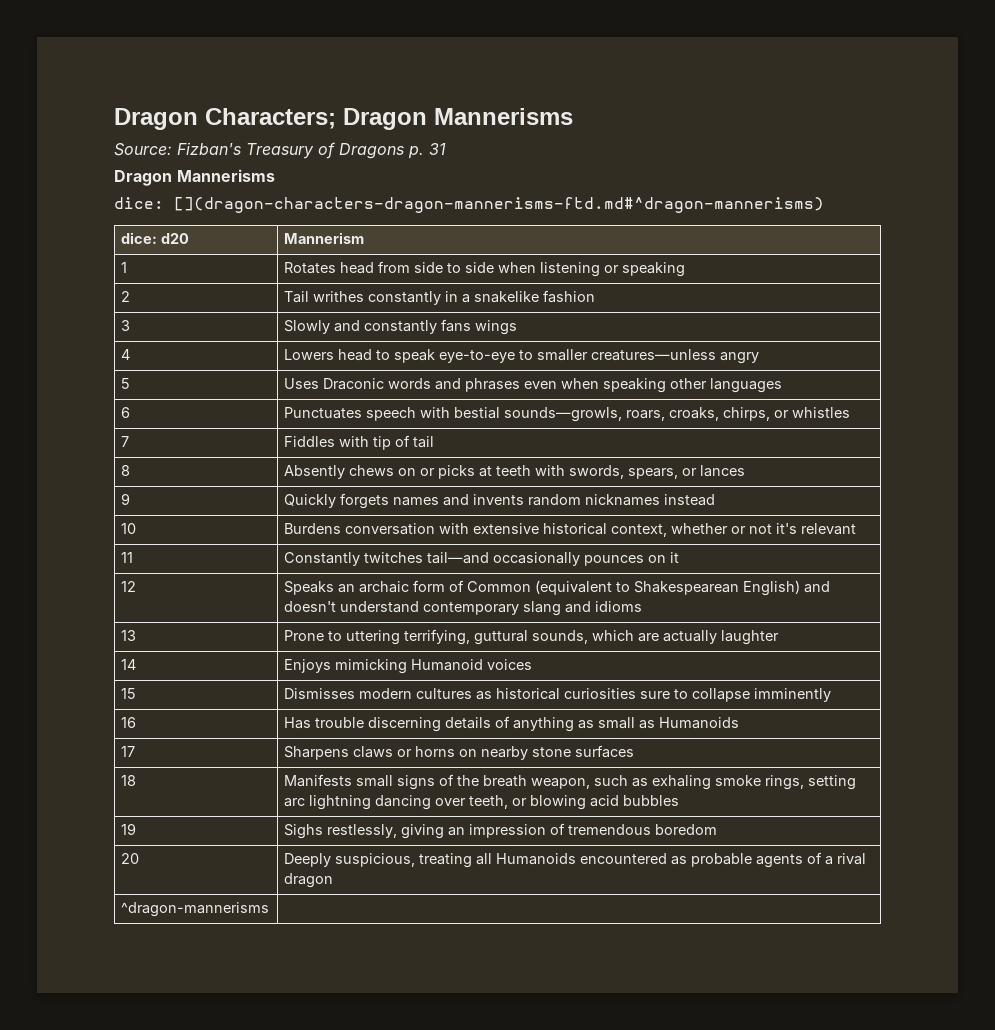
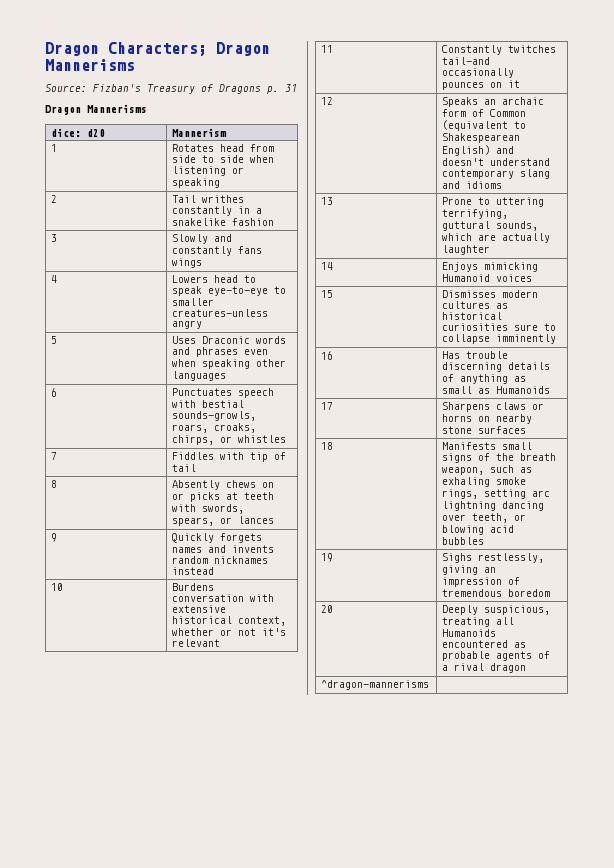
- dice: [](dragon-characters-dragon-mannerisms-ftd.md#^dragon-mannerisms)

